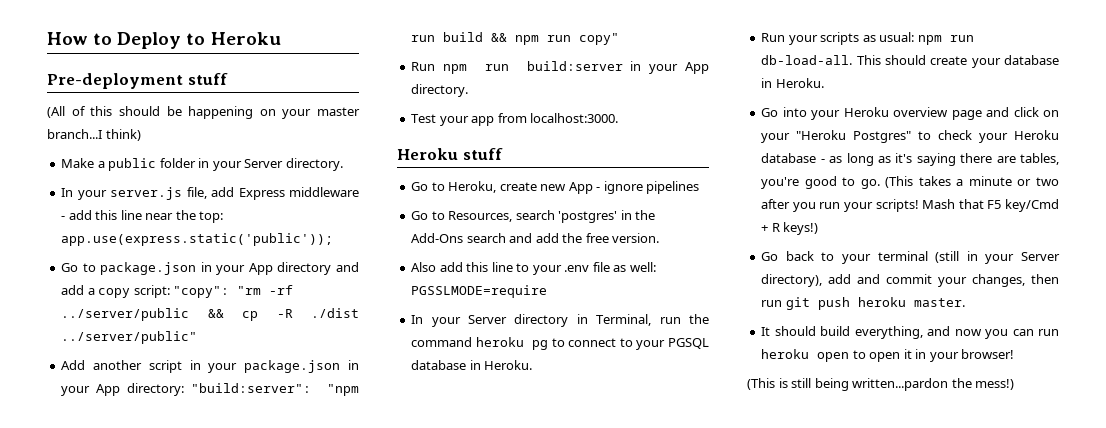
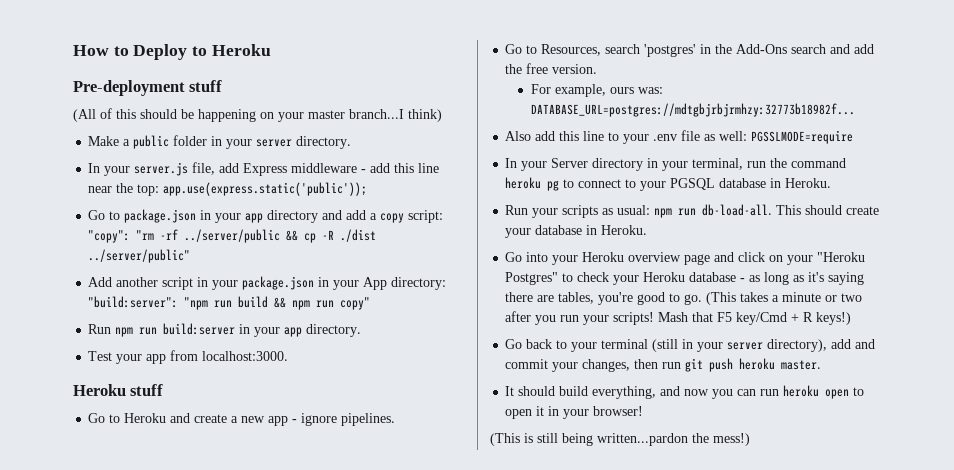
- Make a public folder in your Server directory.
+ Make a public folder in your server directory.
- Go to package.json in your App directory and add a copy script: "copy": "rm -rf ../server/public && cp -R ./dist ../server/public"
+ Go to package.json in your app directory and add a copy script: "copy": "rm -rf ../server/public && cp -R ./dist ../server/public"
- Run npm run build:server in your App directory.
+ Run npm run build:server in your app directory.
- Go to Heroku, create new App - ignore pipelines
+ Go to Heroku and create a new app - ignore pipelines.
+ For example, ours was: DATABASE_URL=postgres://mdtgbjrbjrmhzy:32773b18982f...
- In your Server directory in Terminal, run the command heroku pg to connect to your PGSQL database in Heroku.
+ In your Server directory in your terminal, run the command heroku pg to connect to your PGSQL database in Heroku.
- Go back to your terminal (still in your Server directory), add and commit your changes, then run git push heroku master.
+ Go back to your terminal (still in your server directory), add and commit your changes, then run git push heroku master.

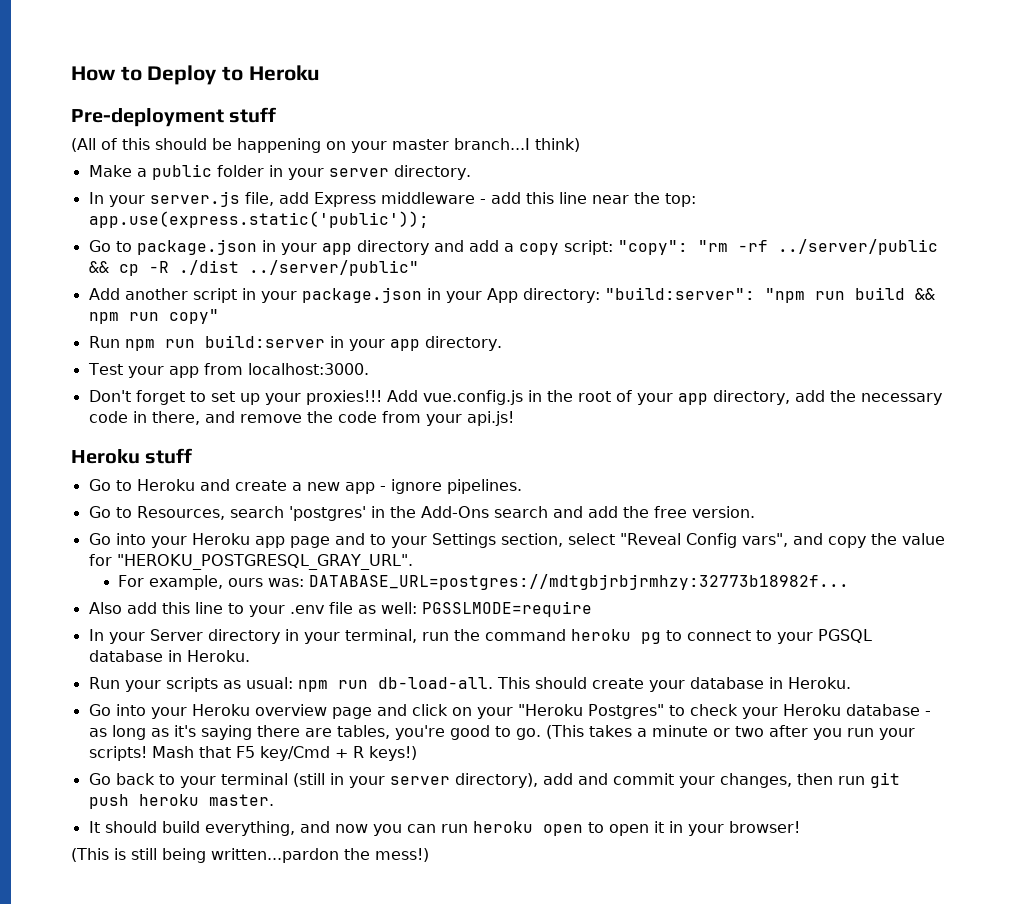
+ Don't forget to set up your proxies!!! Add vue.config.js in the root of your app directory, add the necessary code in there, and remove the code from your api.js!
+ Go into your Heroku app page and to your Settings section, select "Reveal Config vars", and copy the value for "HEROKU_POSTGRESQL_GRAY_URL".

